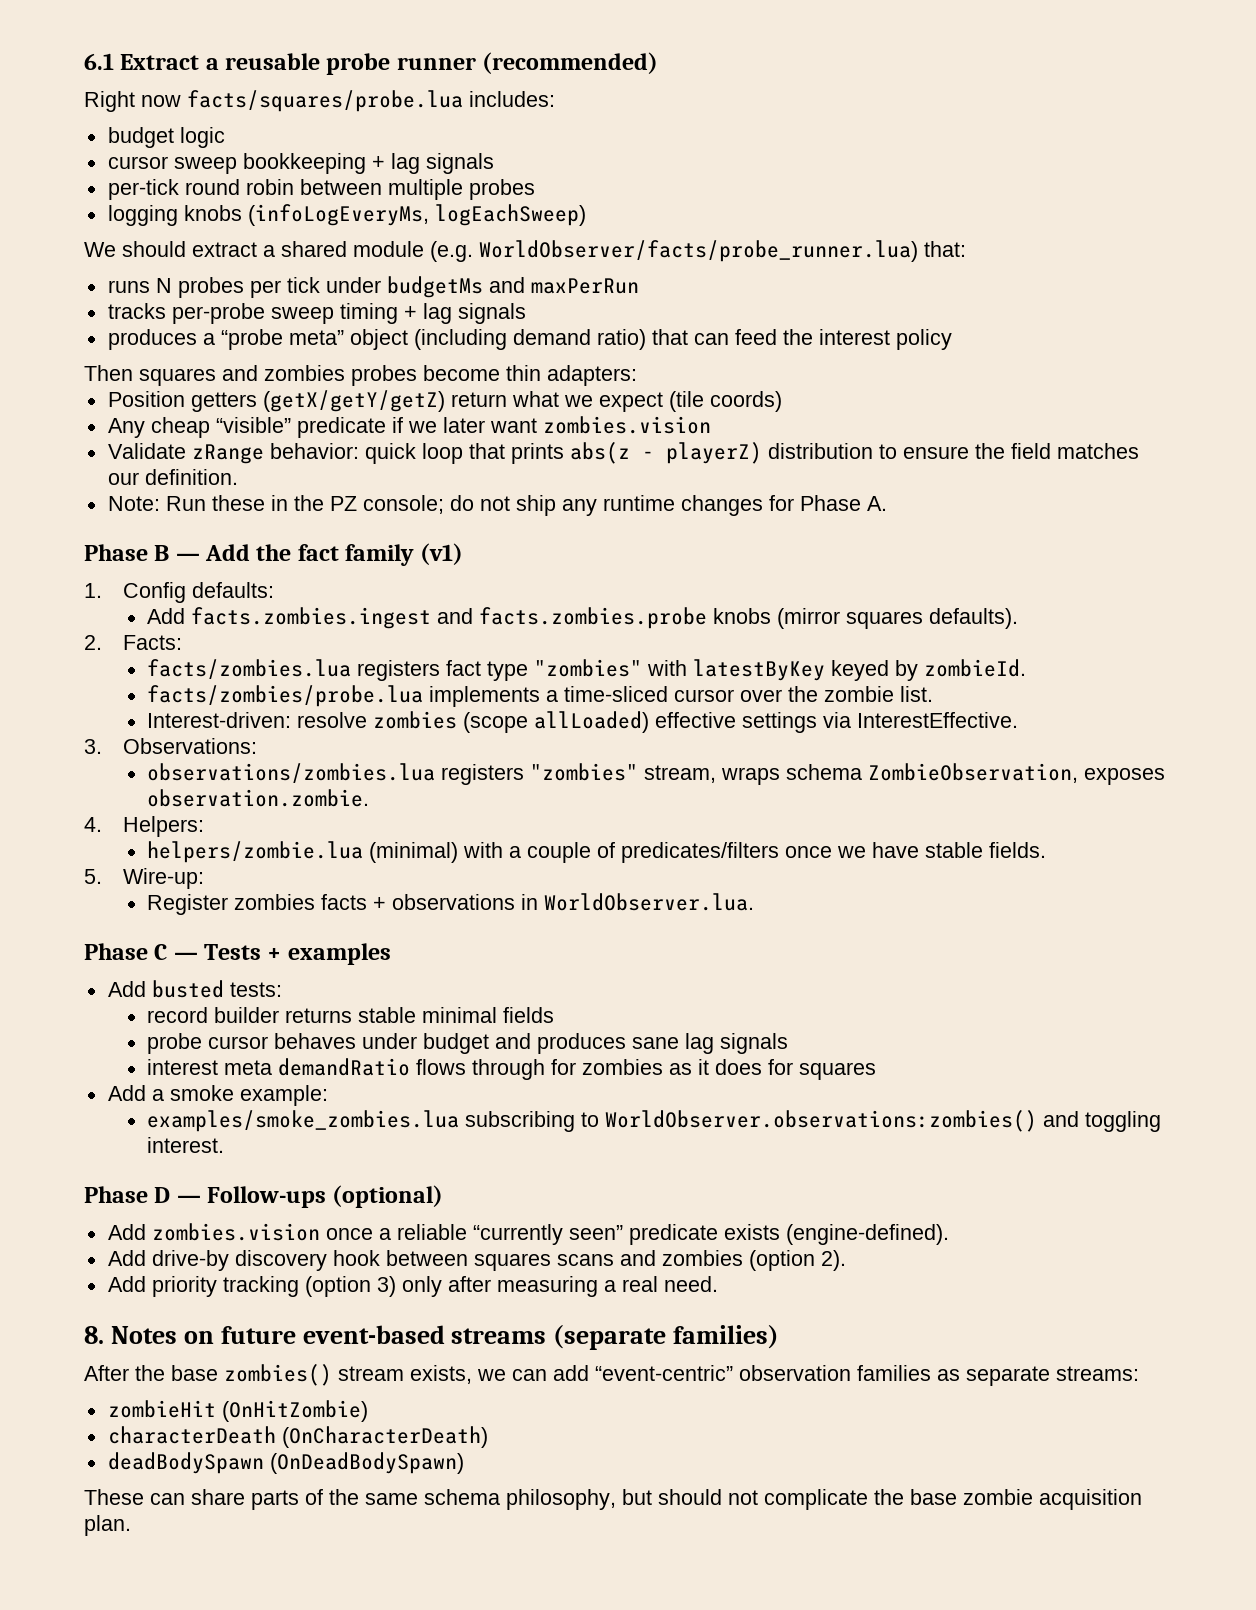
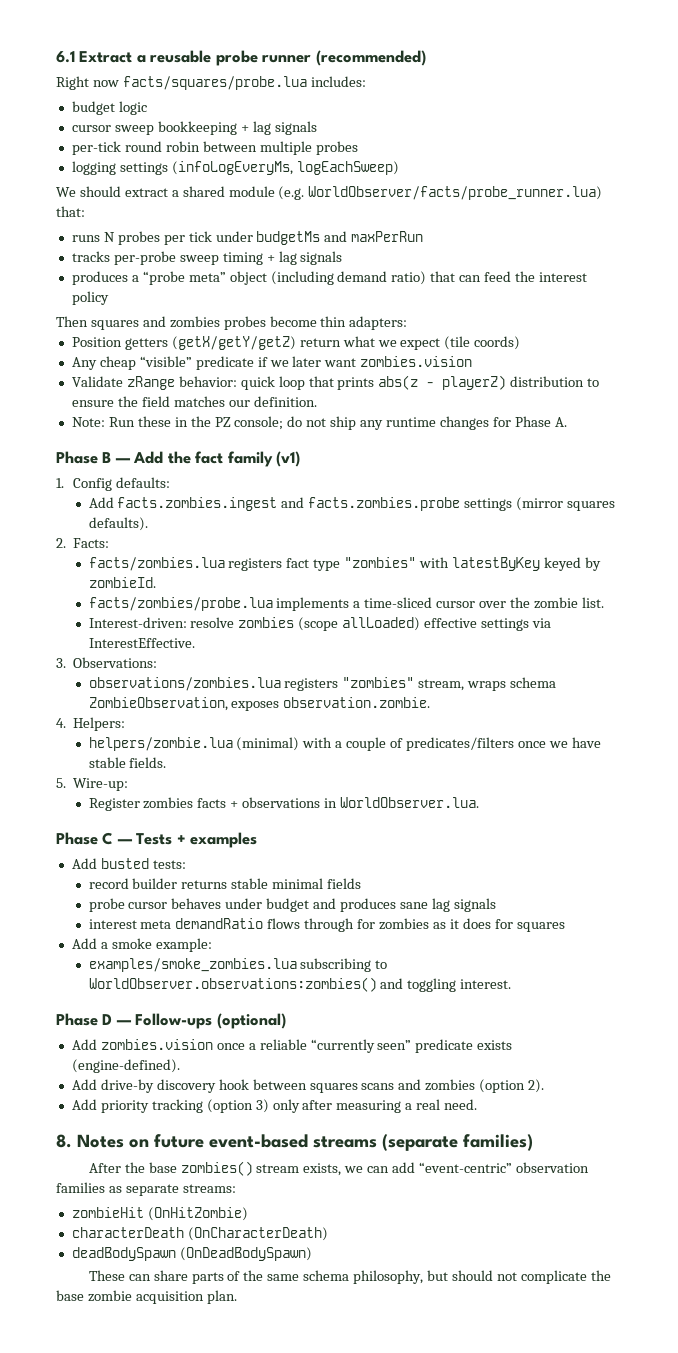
- logging knobs (infoLogEveryMs, logEachSweep)
+ logging settings (infoLogEveryMs, logEachSweep)
- Add facts.zombies.ingest and facts.zombies.probe knobs (mirror squares defaults).
+ Add facts.zombies.ingest and facts.zombies.probe settings (mirror squares defaults).

